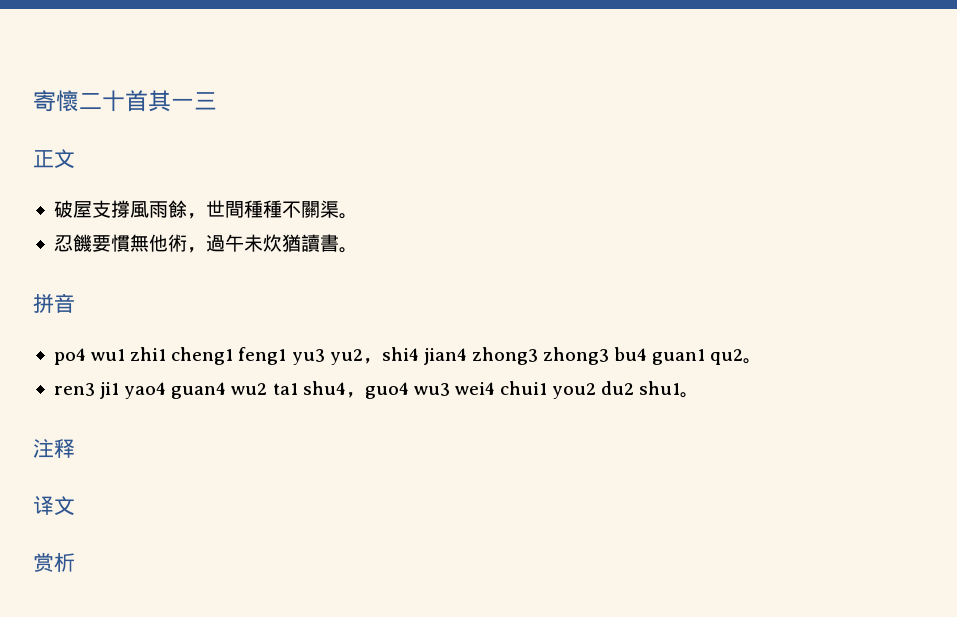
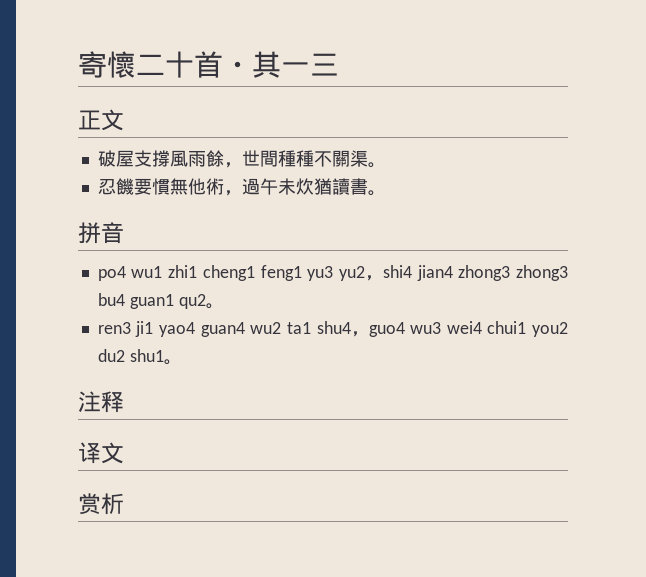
- 寄懷二十首其一三
+ 寄懷二十首・其一三

